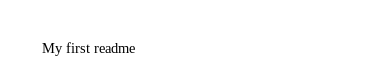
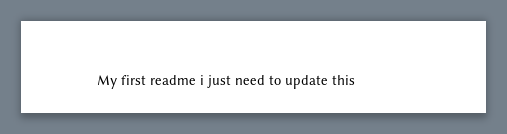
- My first readme
+ My first readme i just need to update this

